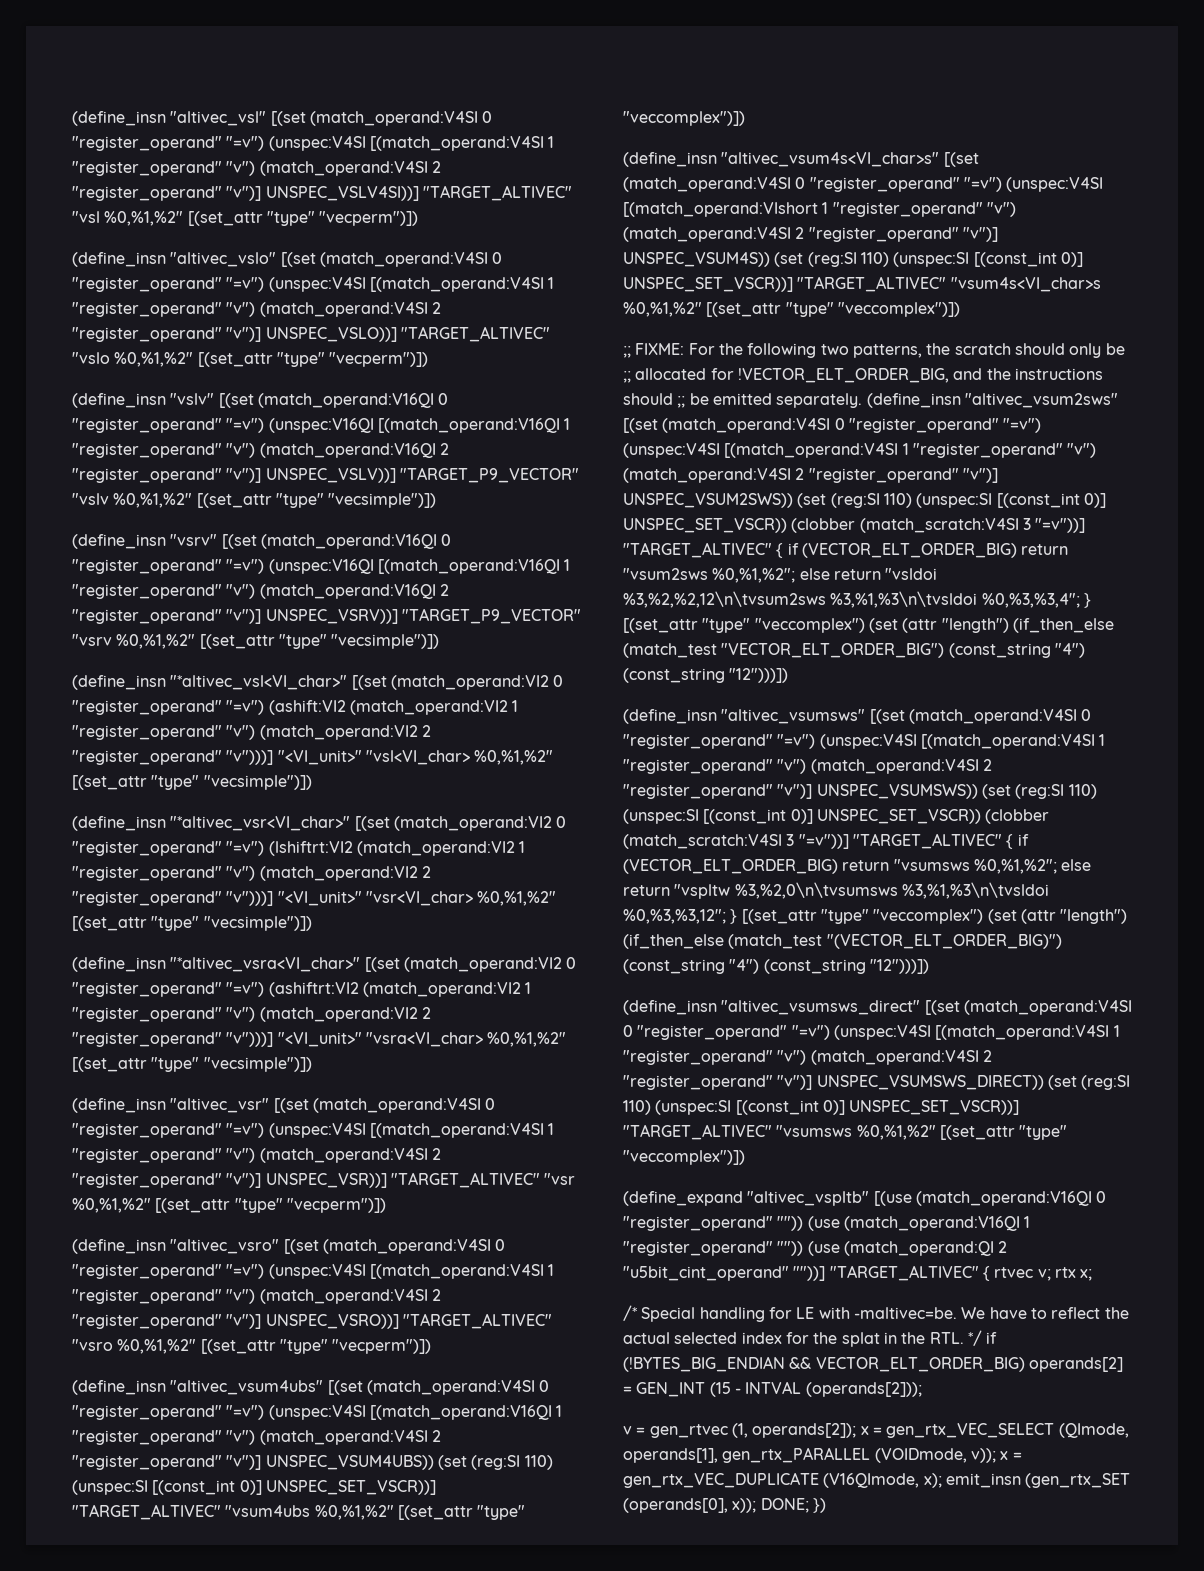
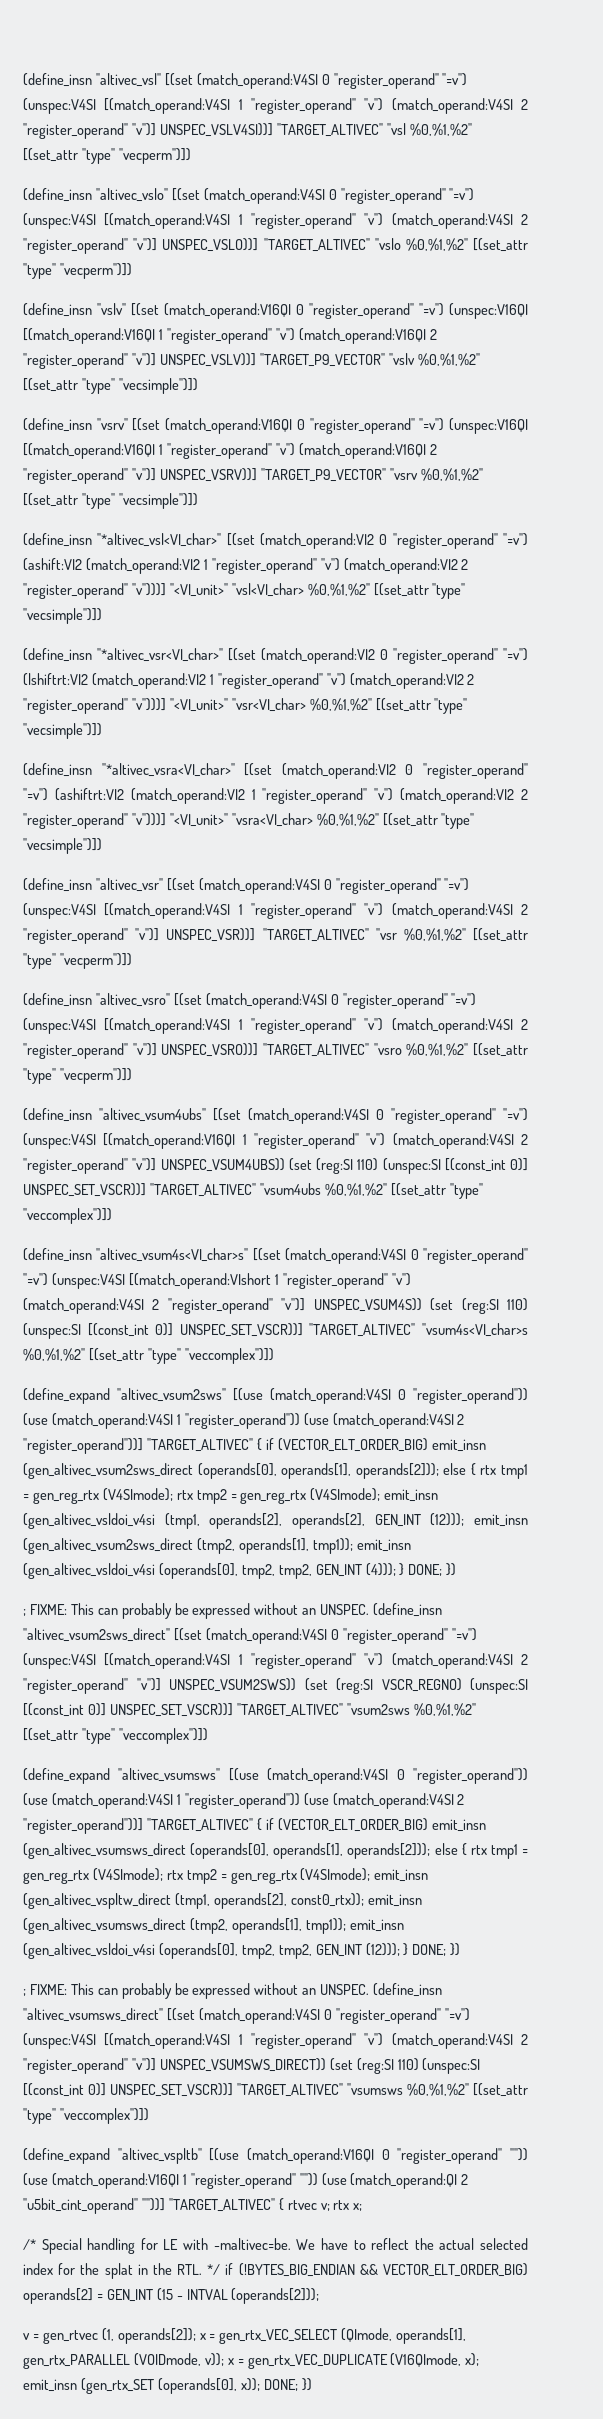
- ;; FIXME: For the following two patterns, the scratch should only be ;; allocated for !VECTOR_ELT_ORDER_BIG, and the instructions should ;; be emitted separately. (define_insn "altivec_vsum2sws" [(set (match_operand:V4SI 0 "register_operand" "=v") (unspec:V4SI [(match_operand:V4SI 1 "register_operand" "v") (match_operand:V4SI 2 "register_operand" "v")] UNSPEC_VSUM2SWS)) (set (reg:SI 110) (unspec:SI [(const_int 0)] UNSPEC_SET_VSCR)) (clobber (match_scratch:V4SI 3 "=v"))] "TARGET_ALTIVEC" { if (VECTOR_ELT_ORDER_BIG) return "vsum2sws %0,%1,%2"; else return "vsldoi %3,%2,%2,12\n\tvsum2sws %3,%1,%3\n\tvsldoi %0,%3,%3,4"; } [(set_attr "type" "veccomplex") (set (attr "length") (if_then_else (match_test "VECTOR_ELT_ORDER_BIG") (const_string "4") (const_string "12")))])
- (define_insn "altivec_vsumsws" [(set (match_operand:V4SI 0 "register_operand" "=v") (unspec:V4SI [(match_operand:V4SI 1 "register_operand" "v") (match_operand:V4SI 2 "register_operand" "v")] UNSPEC_VSUMSWS)) (set (reg:SI 110) (unspec:SI [(const_int 0)] UNSPEC_SET_VSCR)) (clobber (match_scratch:V4SI 3 "=v"))] "TARGET_ALTIVEC" { if (VECTOR_ELT_ORDER_BIG) return "vsumsws %0,%1,%2"; else return "vspltw %3,%2,0\n\tvsumsws %3,%1,%3\n\tvsldoi %0,%3,%3,12"; } [(set_attr "type" "veccomplex") (set (attr "length") (if_then_else (match_test "(VECTOR_ELT_ORDER_BIG)") (const_string "4") (const_string "12")))])
- (define_insn "altivec_vsumsws_direct" [(set (match_operand:V4SI 0 "register_operand" "=v") (unspec:V4SI [(match_operand:V4SI 1 "register_operand" "v") (match_operand:V4SI 2 "register_operand" "v")] UNSPEC_VSUMSWS_DIRECT)) (set (reg:SI 110) (unspec:SI [(const_int 0)] UNSPEC_SET_VSCR))] "TARGET_ALTIVEC" "vsumsws %0,%1,%2" [(set_attr "type" "veccomplex")])
+ (define_expand "altivec_vsum2sws" [(use (match_operand:V4SI 0 "register_operand")) (use (match_operand:V4SI 1 "register_operand")) (use (match_operand:V4SI 2 "register_operand"))] "TARGET_ALTIVEC" { if (VECTOR_ELT_ORDER_BIG) emit_insn (gen_altivec_vsum2sws_direct (operands[0], operands[1], operands[2])); else { rtx tmp1 = gen_reg_rtx (V4SImode); rtx tmp2 = gen_reg_rtx (V4SImode); emit_insn (gen_altivec_vsldoi_v4si (tmp1, operands[2], operands[2], GEN_INT (12))); emit_insn (gen_altivec_vsum2sws_direct (tmp2, operands[1], tmp1)); emit_insn (gen_altivec_vsldoi_v4si (operands[0], tmp2, tmp2, GEN_INT (4))); } DONE; })
+ ; FIXME: This can probably be expressed without an UNSPEC. (define_insn "altivec_vsum2sws_direct" [(set (match_operand:V4SI 0 "register_operand" "=v") (unspec:V4SI [(match_operand:V4SI 1 "register_operand" "v") (match_operand:V4SI 2 "register_operand" "v")] UNSPEC_VSUM2SWS)) (set (reg:SI VSCR_REGNO) (unspec:SI [(const_int 0)] UNSPEC_SET_VSCR))] "TARGET_ALTIVEC" "vsum2sws %0,%1,%2" [(set_attr "type" "veccomplex")])
+ (define_expand "altivec_vsumsws" [(use (match_operand:V4SI 0 "register_operand")) (use (match_operand:V4SI 1 "register_operand")) (use (match_operand:V4SI 2 "register_operand"))] "TARGET_ALTIVEC" { if (VECTOR_ELT_ORDER_BIG) emit_insn (gen_altivec_vsumsws_direct (operands[0], operands[1], operands[2])); else { rtx tmp1 = gen_reg_rtx (V4SImode); rtx tmp2 = gen_reg_rtx (V4SImode); emit_insn (gen_altivec_vspltw_direct (tmp1, operands[2], const0_rtx)); emit_insn (gen_altivec_vsumsws_direct (tmp2, operands[1], tmp1)); emit_insn (gen_altivec_vsldoi_v4si (operands[0], tmp2, tmp2, GEN_INT (12))); } DONE; })
+ ; FIXME: This can probably be expressed without an UNSPEC. (define_insn "altivec_vsumsws_direct" [(set (match_operand:V4SI 0 "register_operand" "=v") (unspec:V4SI [(match_operand:V4SI 1 "register_operand" "v") (match_operand:V4SI 2 "register_operand" "v")] UNSPEC_VSUMSWS_DIRECT)) (set (reg:SI 110) (unspec:SI [(const_int 0)] UNSPEC_SET_VSCR))] "TARGET_ALTIVEC" "vsumsws %0,%1,%2" [(set_attr "type" "veccomplex")])

